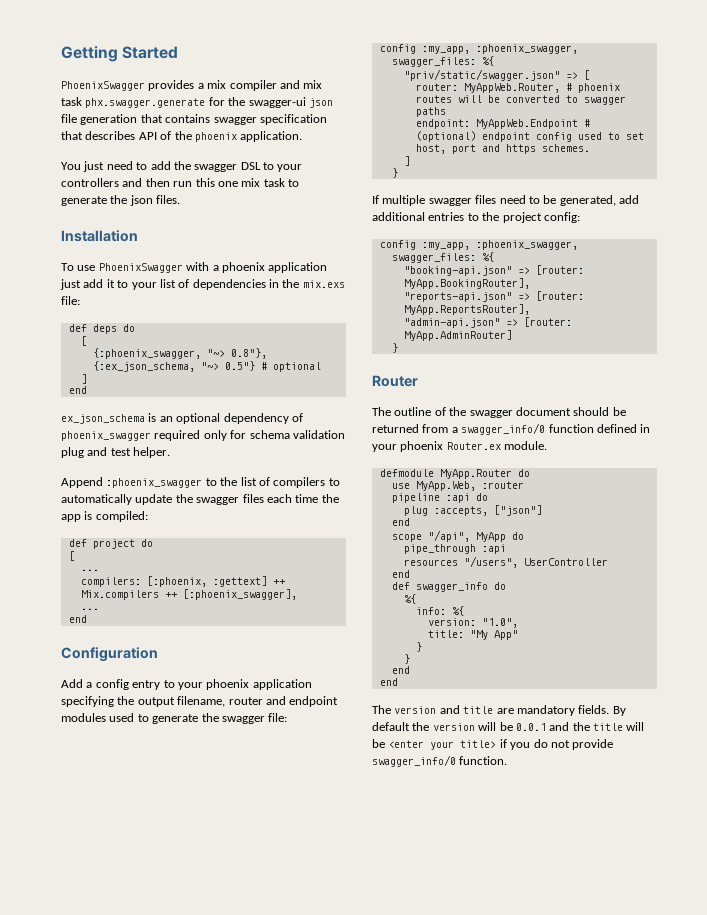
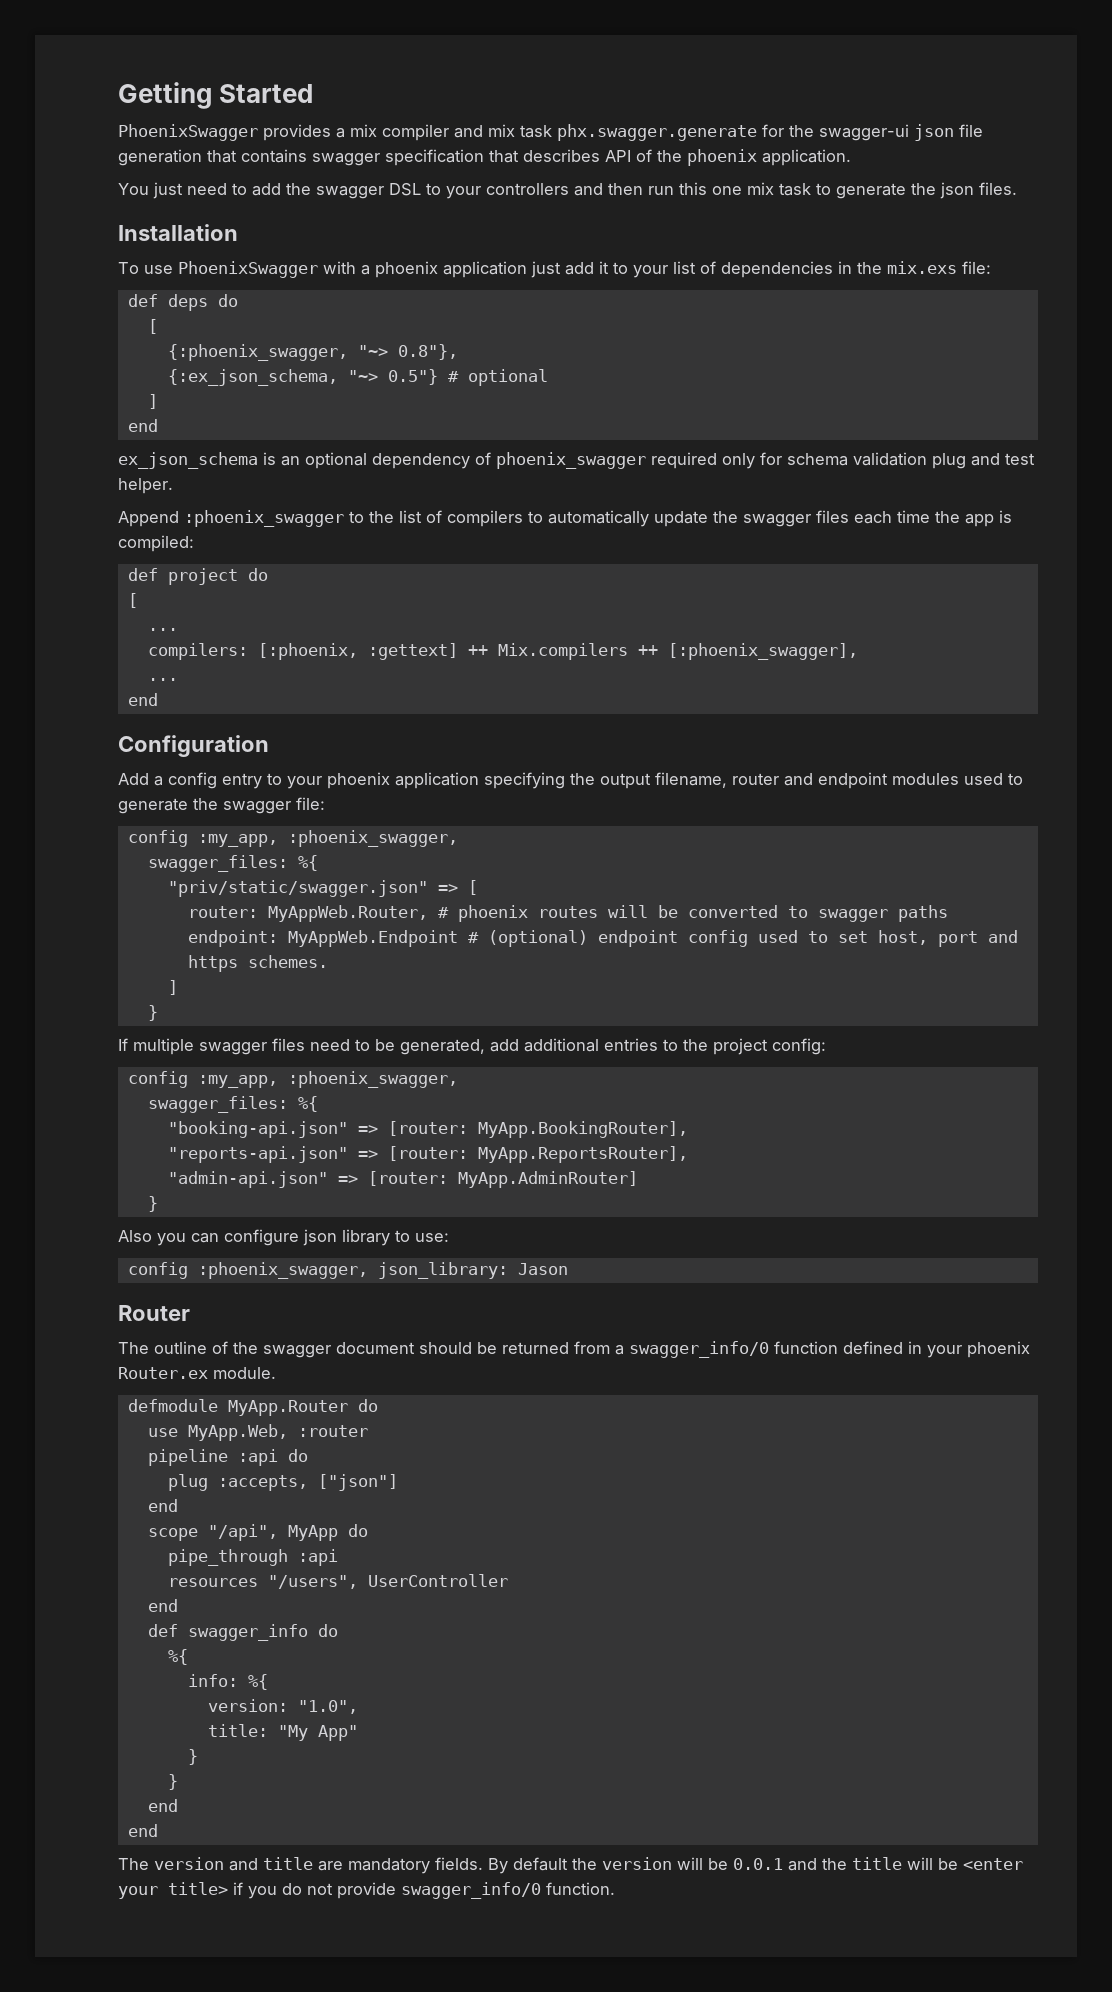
+ Also you can configure json library to use:
+ config :phoenix_swagger, json_library: Jason

